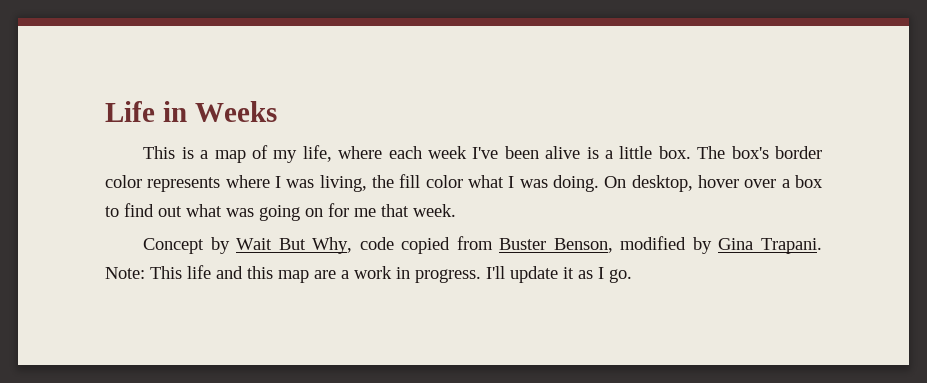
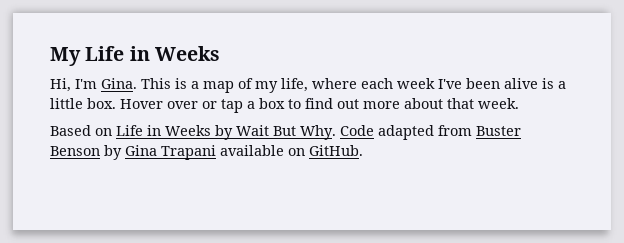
- Life in Weeks
+ My Life in Weeks
+ Hi, I'm Gina.
- The box's border color represents where I was living, the fill color what I was doing. On desktop, hover over a box to find out what was going on for me that week.
- Concept by Wait But Why, code copied from Buster Benson, modified by Gina Trapani. Note: This life and this map are a work in progress. I'll update it as I go.
+ Hover over or tap a box to find out more about that week.
+ Based on Life in Weeks by Wait But Why. Code adapted from Buster Benson by Gina Trapani available on GitHub.

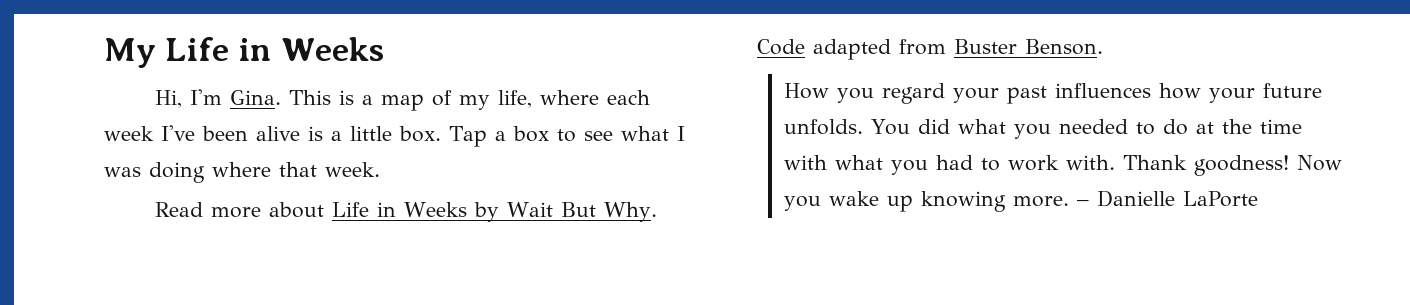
- Hover over or tap a box to find out more about that week.
+ Tap a box to see what I was doing where that week.
- Based on Life in Weeks by Wait But Why. Code adapted from Buster Benson by Gina Trapani available on GitHub.
+ Read more about Life in Weeks by Wait But Why. Code adapted from Buster Benson.
+ How you regard your past influences how your future unfolds. You did what you needed to do at the time with what you had to work with. Thank goodness! Now you wake up knowing more. – Danielle LaPorte

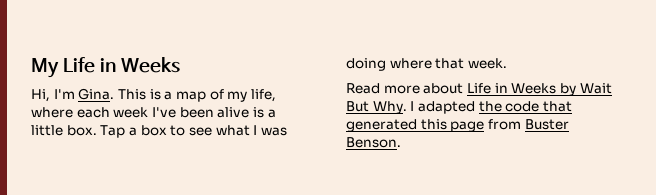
- Read more about Life in Weeks by Wait But Why. Code adapted from Buster Benson.
- How you regard your past influences how your future unfolds. You did what you needed to do at the time with what you had to work with. Thank goodness! Now you wake up knowing more. – Danielle LaPorte
+ Read more about Life in Weeks by Wait But Why. I adapted the code that generated this page from Buster Benson.

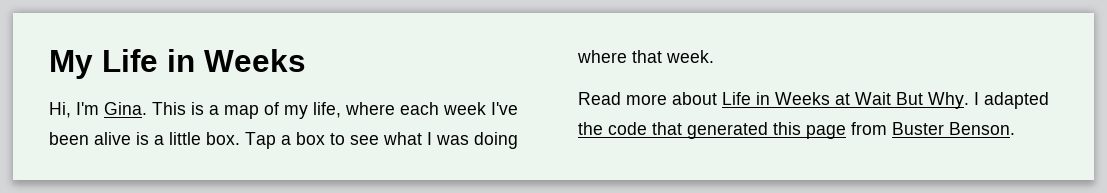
- Read more about Life in Weeks by Wait But Why. I adapted the code that generated this page from Buster Benson.
+ Read more about Life in Weeks at Wait But Why. I adapted the code that generated this page from Buster Benson.

